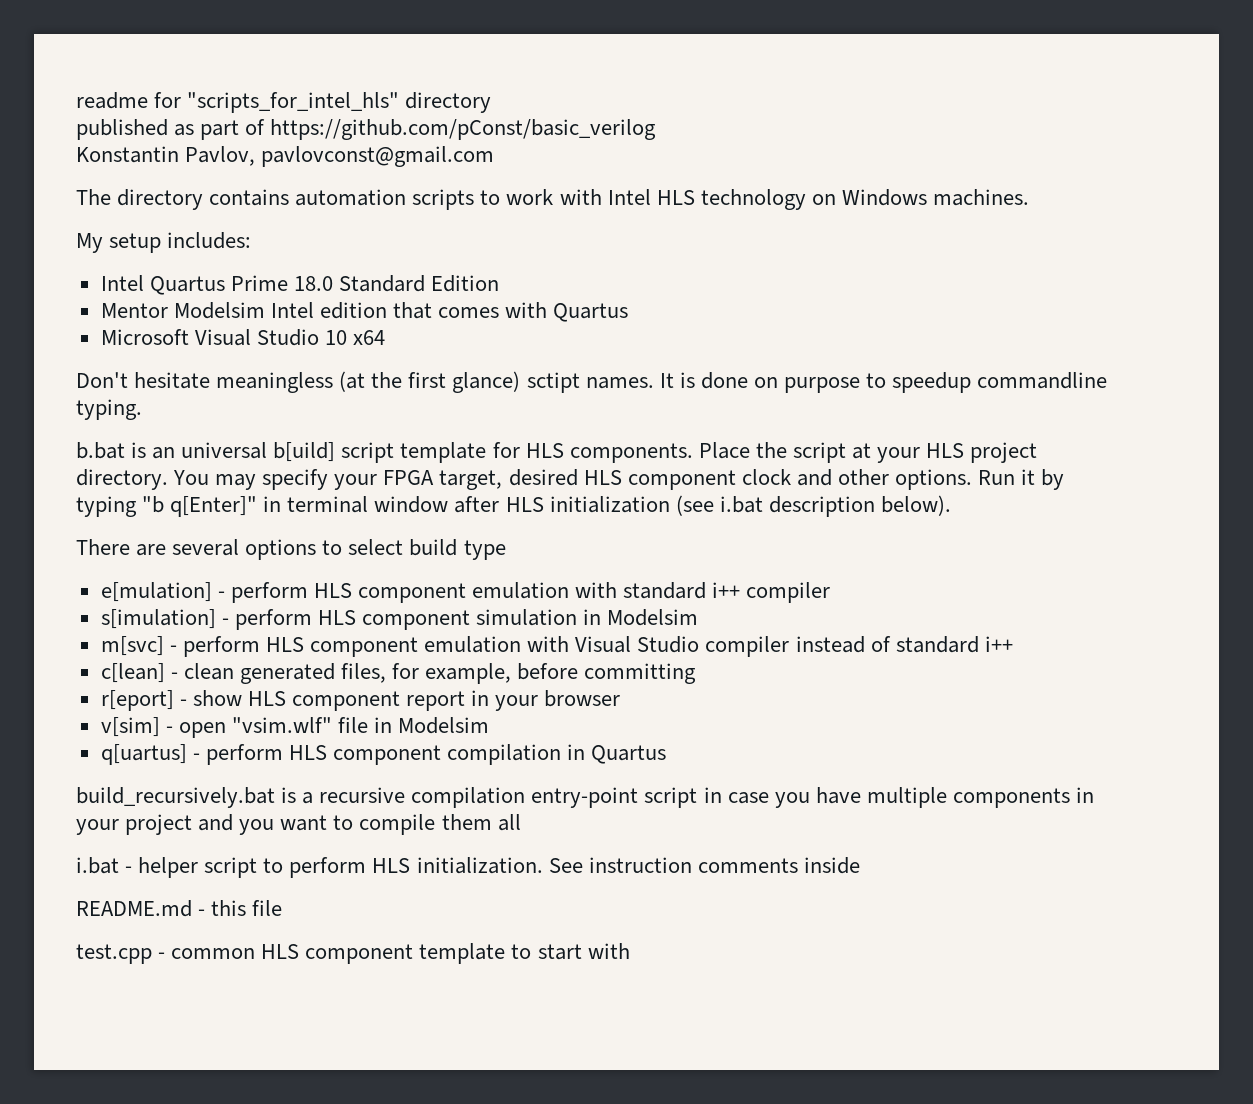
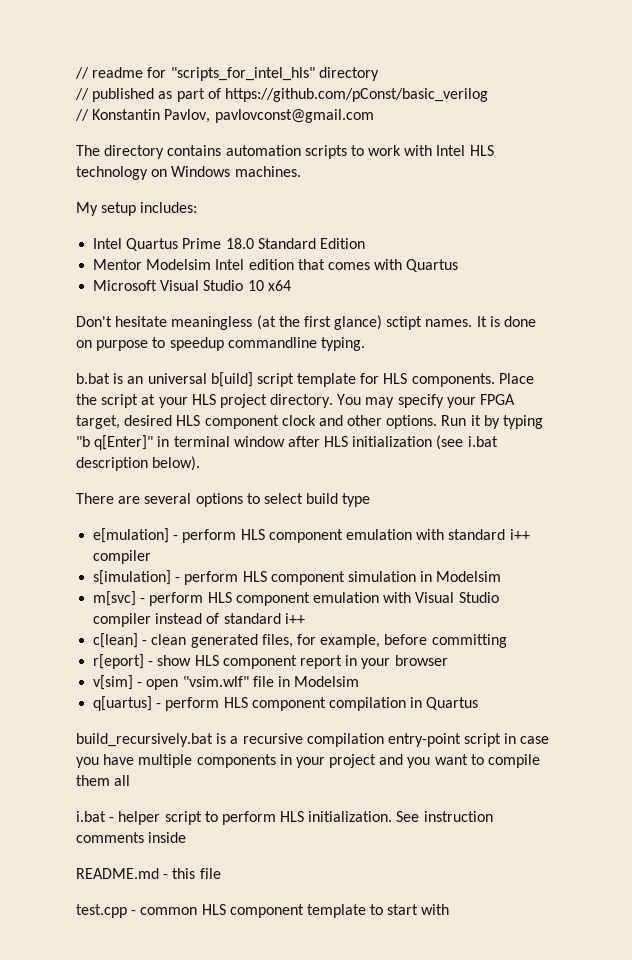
- readme for "scripts_for_intel_hls" directory
+ // readme for "scripts_for_intel_hls" directory
- published as part of https://github.com/pConst/basic_verilog
+ // published as part of https://github.com/pConst/basic_verilog
- Konstantin Pavlov, pavlovconst@gmail.com
+ // Konstantin Pavlov, pavlovconst@gmail.com

